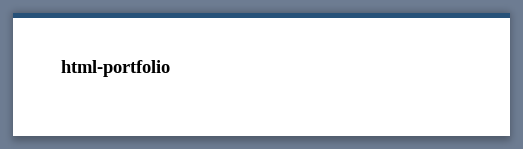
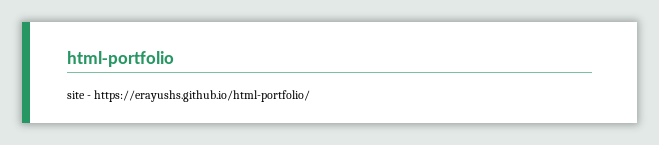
+ site - https://erayushs.github.io/html-portfolio/

